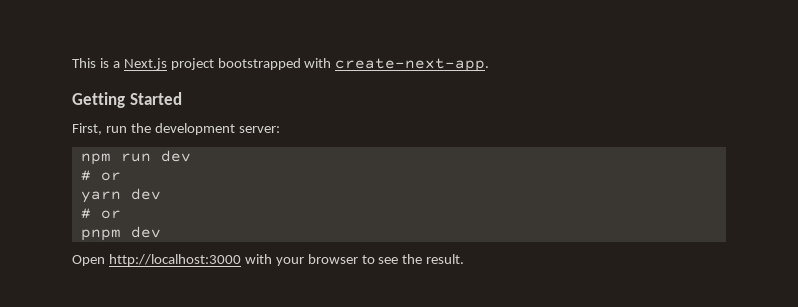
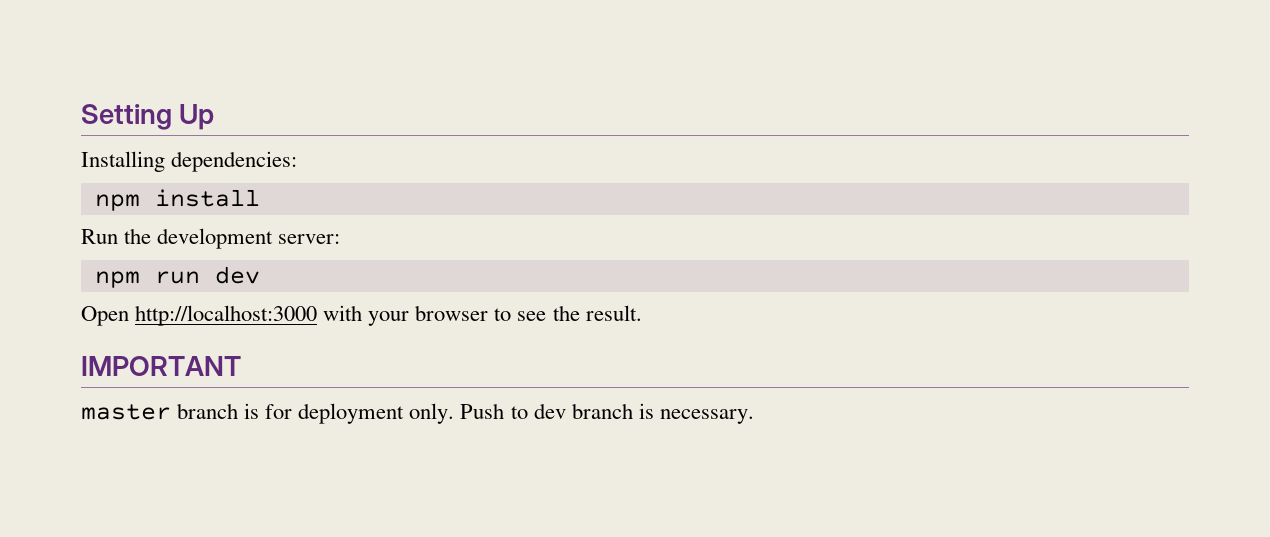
- This is a Next.js project bootstrapped with create-next-app.
- Getting Started
- First, run the development server:
+ Setting Up
+ Installing dependencies:
+ npm install
+ Run the development server:
  npm run dev
- # or
- yarn dev
- # or
- pnpm dev
+ IMPORTANT
+ master branch is for deployment only. Push to dev branch is necessary.

